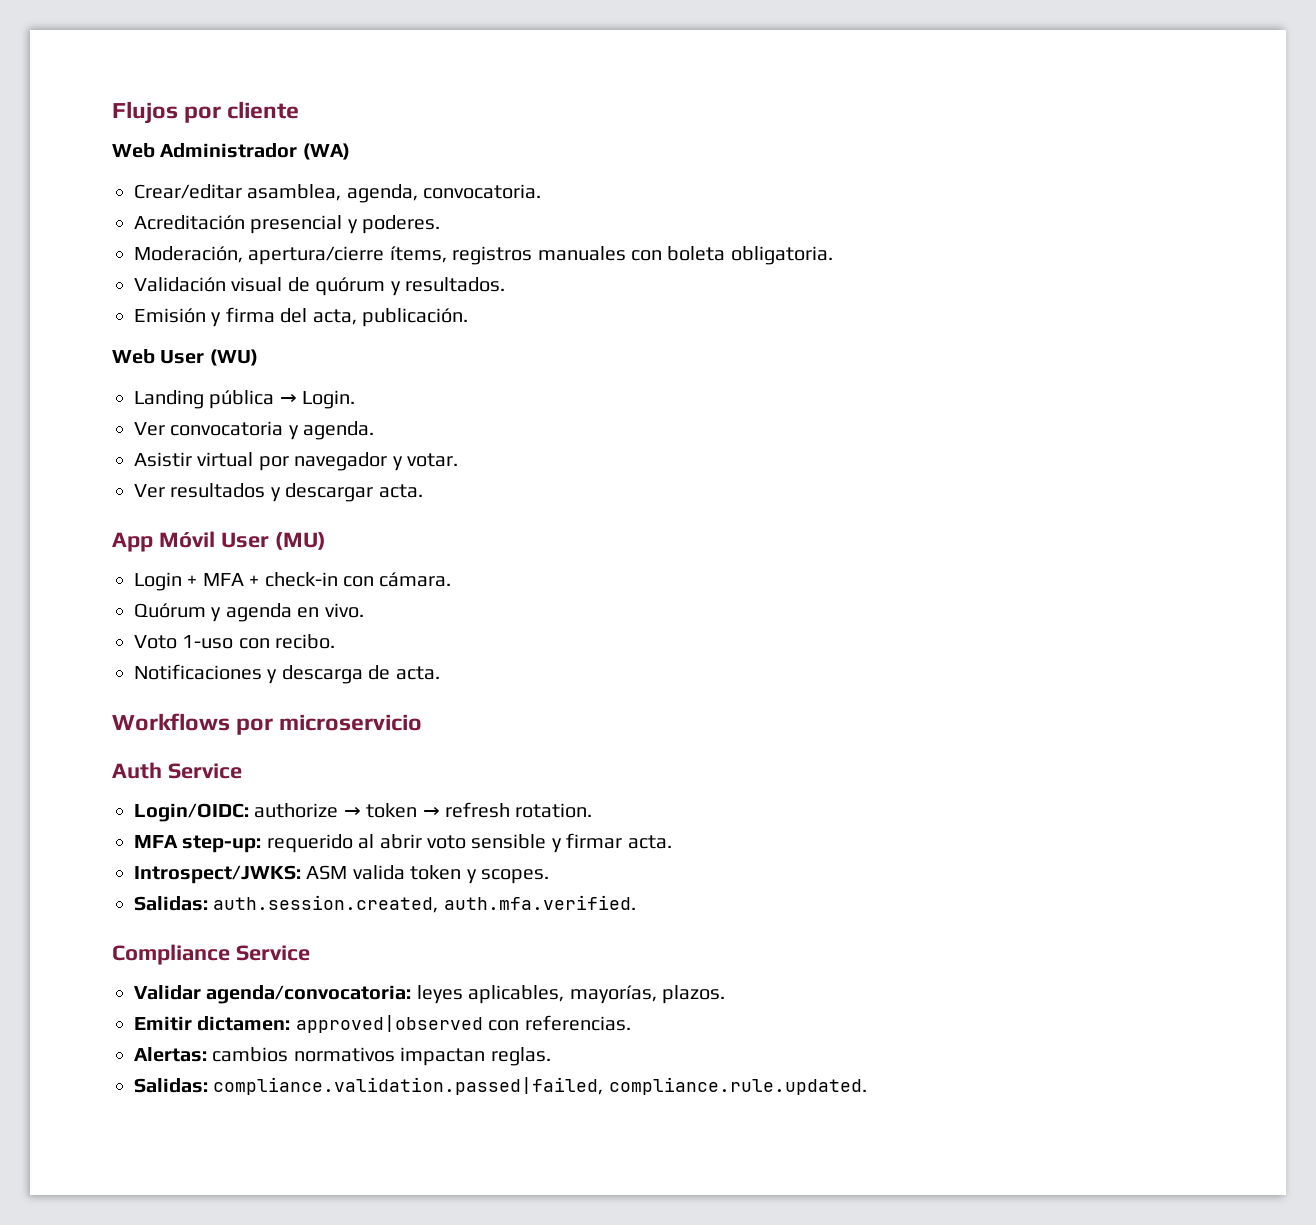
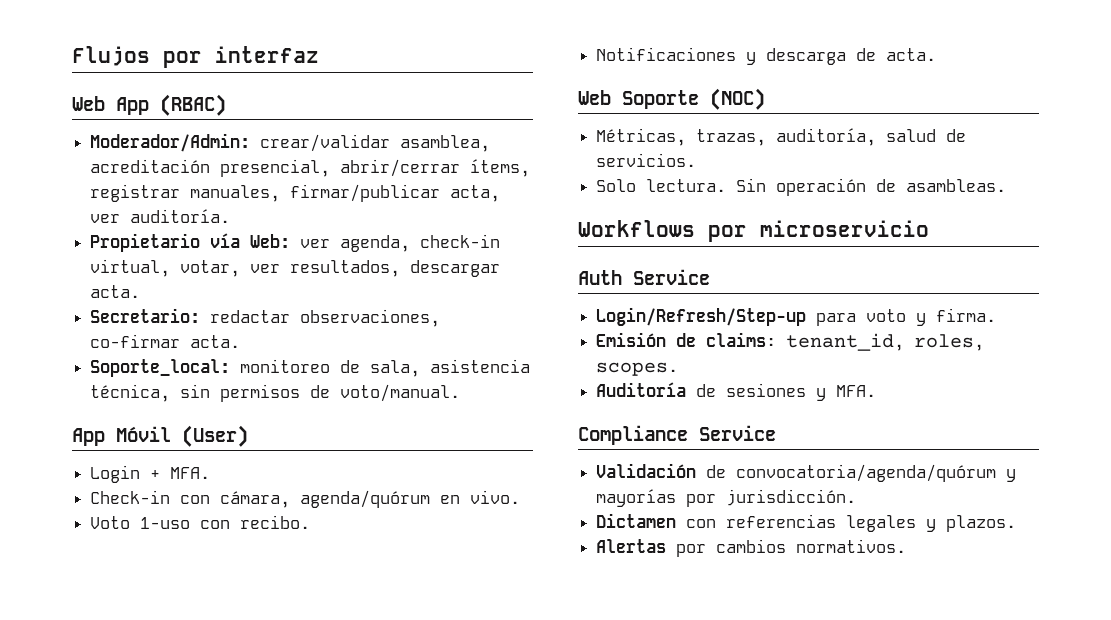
- Flujos por cliente
- Web Administrador (WA)
- Crear/editar asamblea, agenda, convocatoria.
- Acreditación presencial y poderes.
- Moderación, apertura/cierre ítems, registros manuales con boleta obligatoria.
- Validación visual de quórum y resultados.
- Emisión y firma del acta, publicación.
- Web User (WU)
- Landing pública → Login.
- Ver convocatoria y agenda.
- Asistir virtual por navegador y votar.
- Ver resultados y descargar acta.
+ Flujos por interfaz
+ Web App (RBAC)
+ Moderador/Admin: crear/validar asamblea, acreditación presencial, abrir/cerrar ítems, registrar manuales, firmar/publicar acta, ver auditoría.
+ Propietario vía Web: ver agenda, check-in virtual, votar, ver resultados, descargar acta.
+ Secretario: redactar observaciones, co-firmar acta.
+ Soporte_local: monitoreo de sala, asistencia técnica, sin permisos de voto/manual.
- App Móvil User (MU)
+ App Móvil (User)
- Login + MFA + check-in con cámara.
- Quórum y agenda en vivo.
+ Login + MFA.
+ Check-in con cámara, agenda/quórum en vivo.
+ Web Soporte (NOC)
+ Métricas, trazas, auditoría, salud de servicios.
+ Solo lectura. Sin operación de asambleas.
- Login/OIDC: authorize → token → refresh rotation.
- MFA step-up: requerido al abrir voto sensible y firmar acta.
- Introspect/JWKS: ASM valida token y scopes.
- Salidas: auth.session.created, auth.mfa.verified.
+ Login/Refresh/Step-up para voto y firma.
+ Emisión de claims: tenant_id, roles, scopes.
+ Auditoría de sesiones y MFA.
  Compliance Service
- Validar agenda/convocatoria: leyes aplicables, mayorías, plazos.
- Emitir dictamen: approved|observed con referencias.
- Alertas: cambios normativos impactan reglas.
- Salidas: compliance.validation.passed|failed, compliance.rule.updated.
+ Validación de convocatoria/agenda/quórum y mayorías por jurisdicción.
+ Dictamen con referencias legales y plazos.
+ Alertas por cambios normativos.

